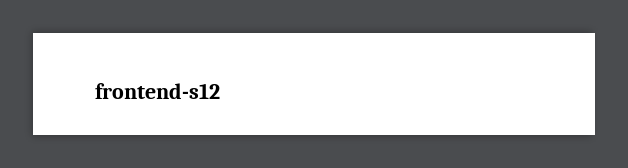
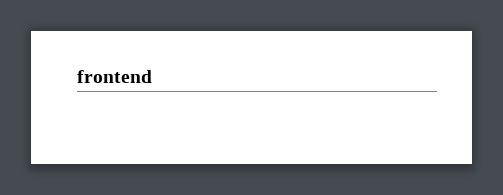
- frontend-s12
+ frontend

